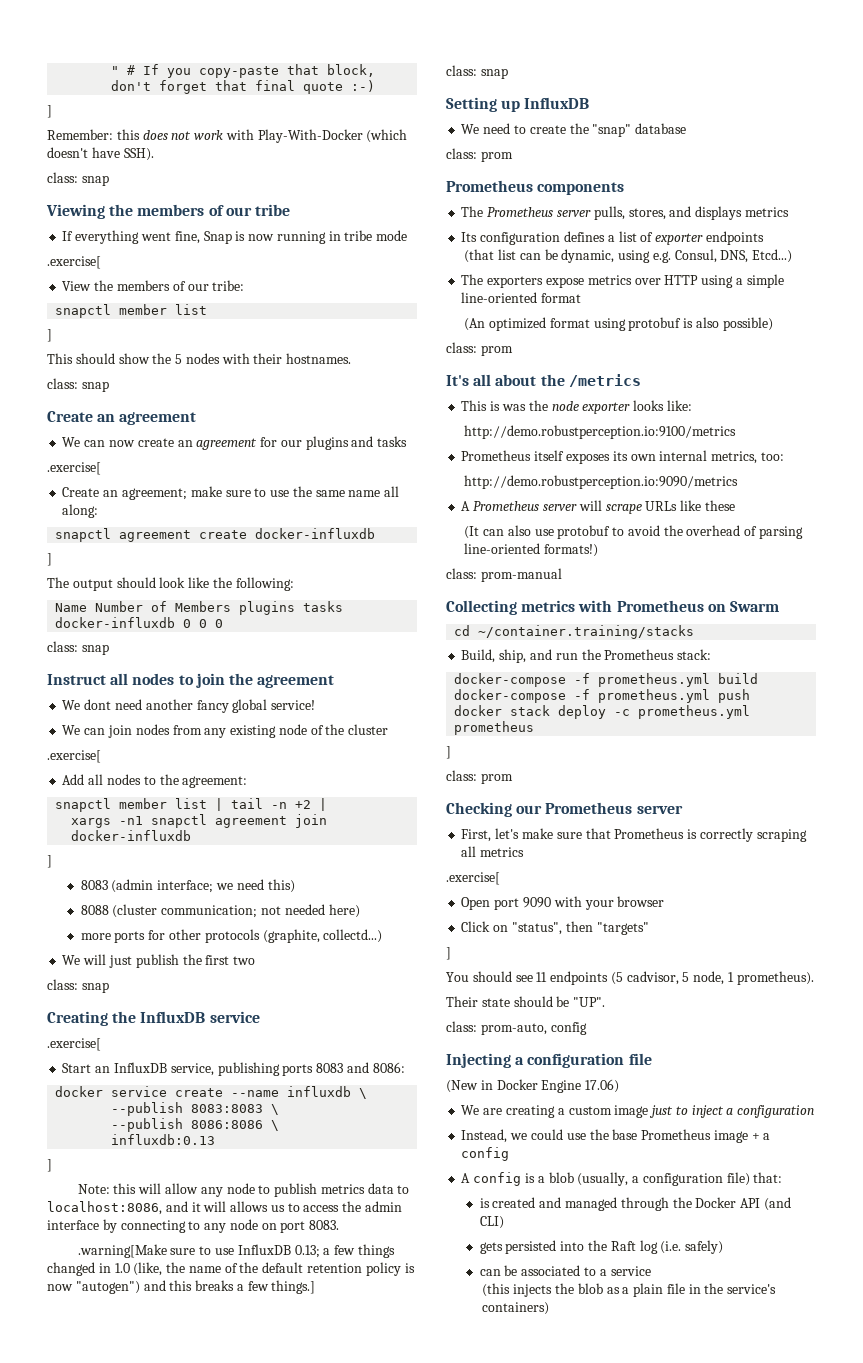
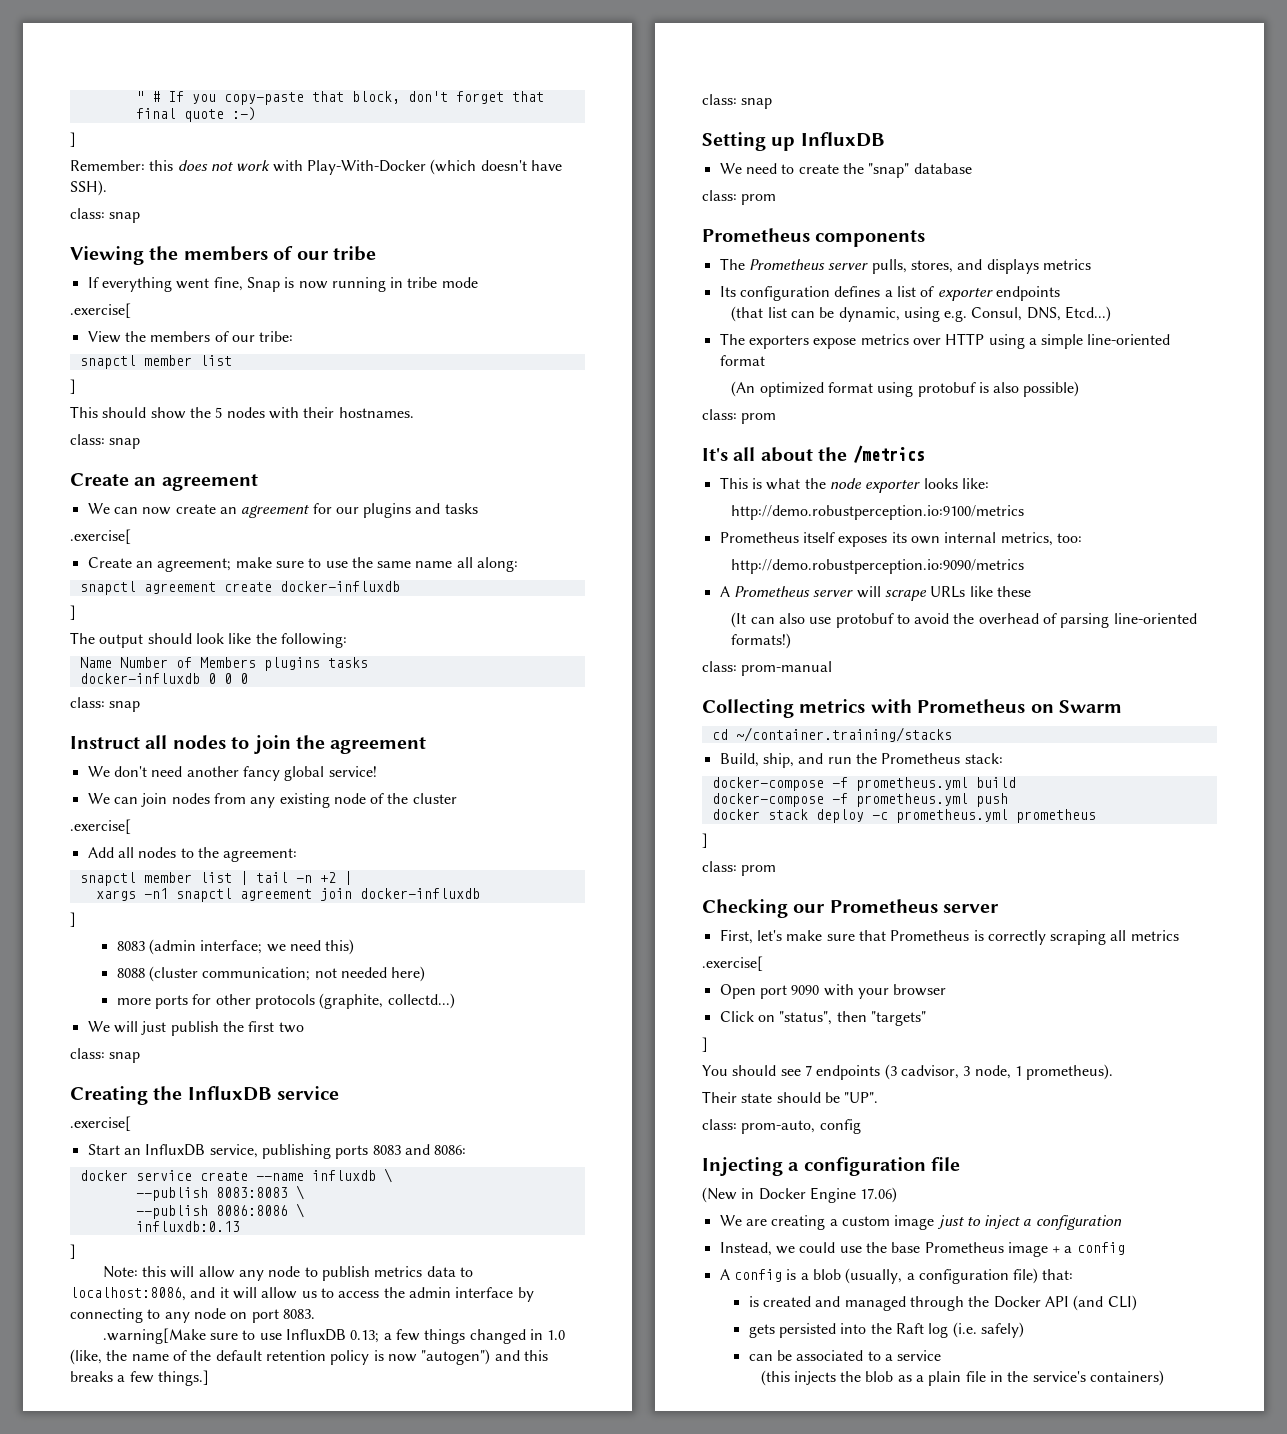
- We dont need another fancy global service!
+ We don't need another fancy global service!
- Note: this will allow any node to publish metrics data to localhost:8086, and it will allows us to access the admin interface by connecting to any node on port 8083.
+ Note: this will allow any node to publish metrics data to localhost:8086, and it will allow us to access the admin interface by connecting to any node on port 8083.
- This is was the node exporter looks like:
+ This is what the node exporter looks like:
- You should see 11 endpoints (5 cadvisor, 5 node, 1 prometheus).
+ You should see 7 endpoints (3 cadvisor, 3 node, 1 prometheus).

